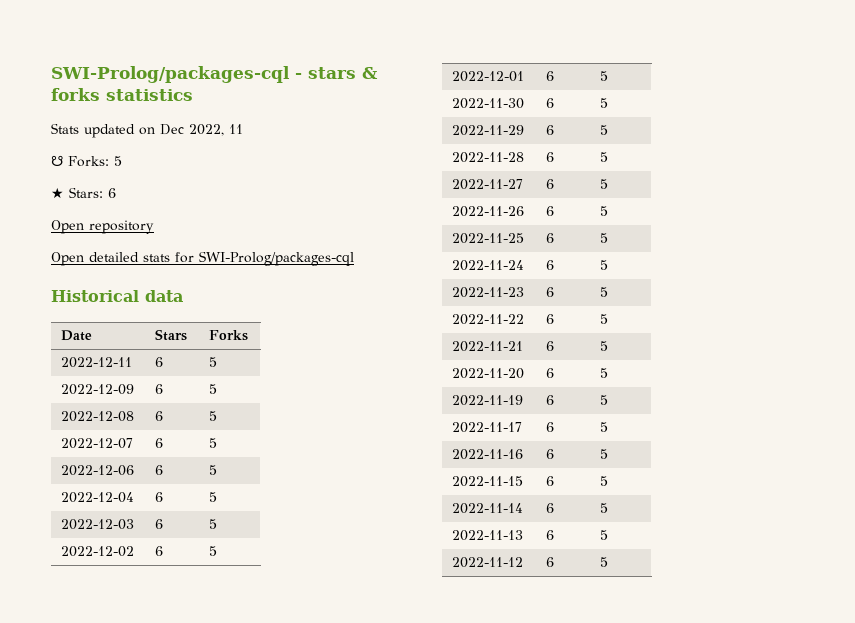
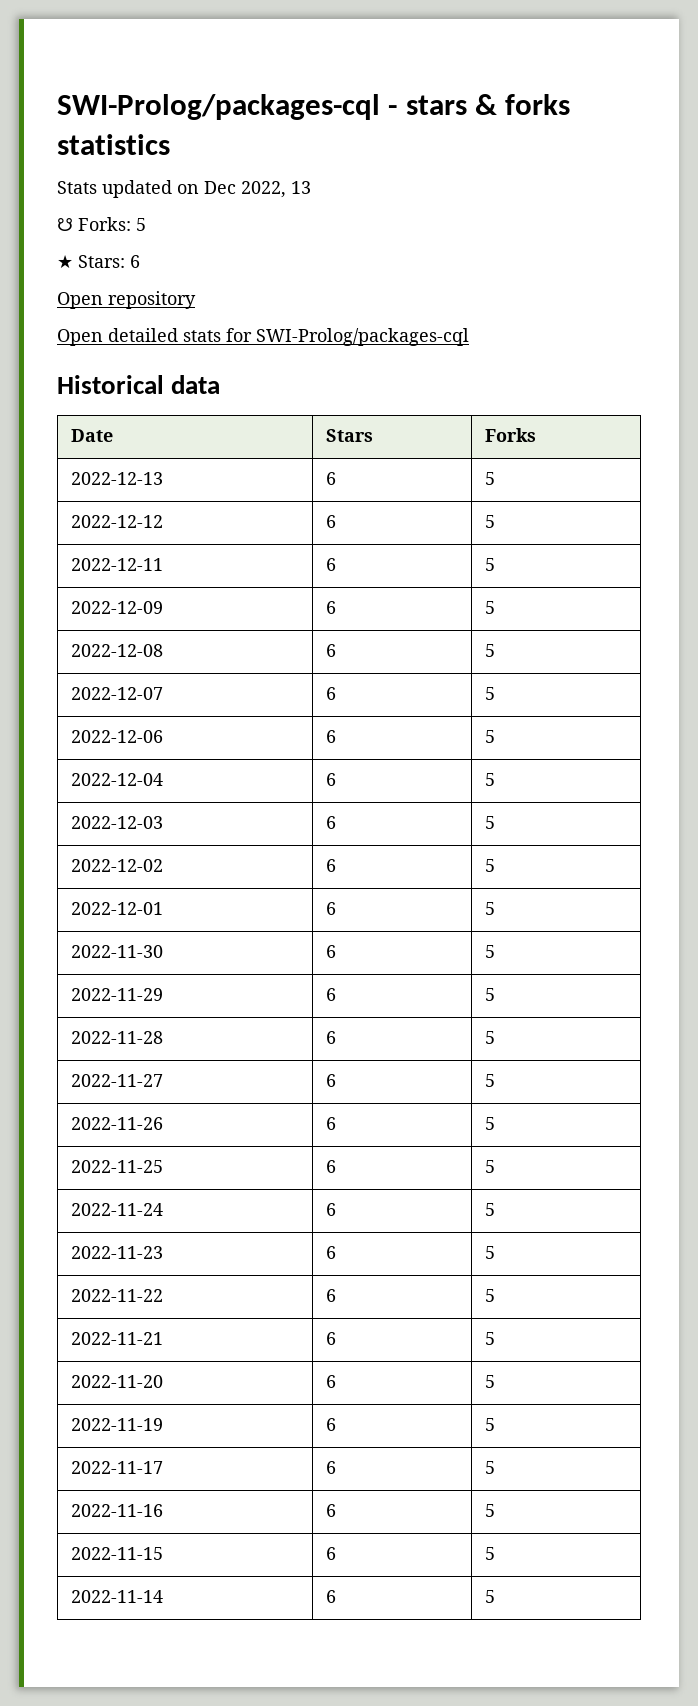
- Stats updated on Dec 2022, 11
+ Stats updated on Dec 2022, 13
+ 2022-12-13 | 6 | 5
+ 2022-12-12 | 6 | 5
- 2022-11-13 | 6 | 5
- 2022-11-12 | 6 | 5

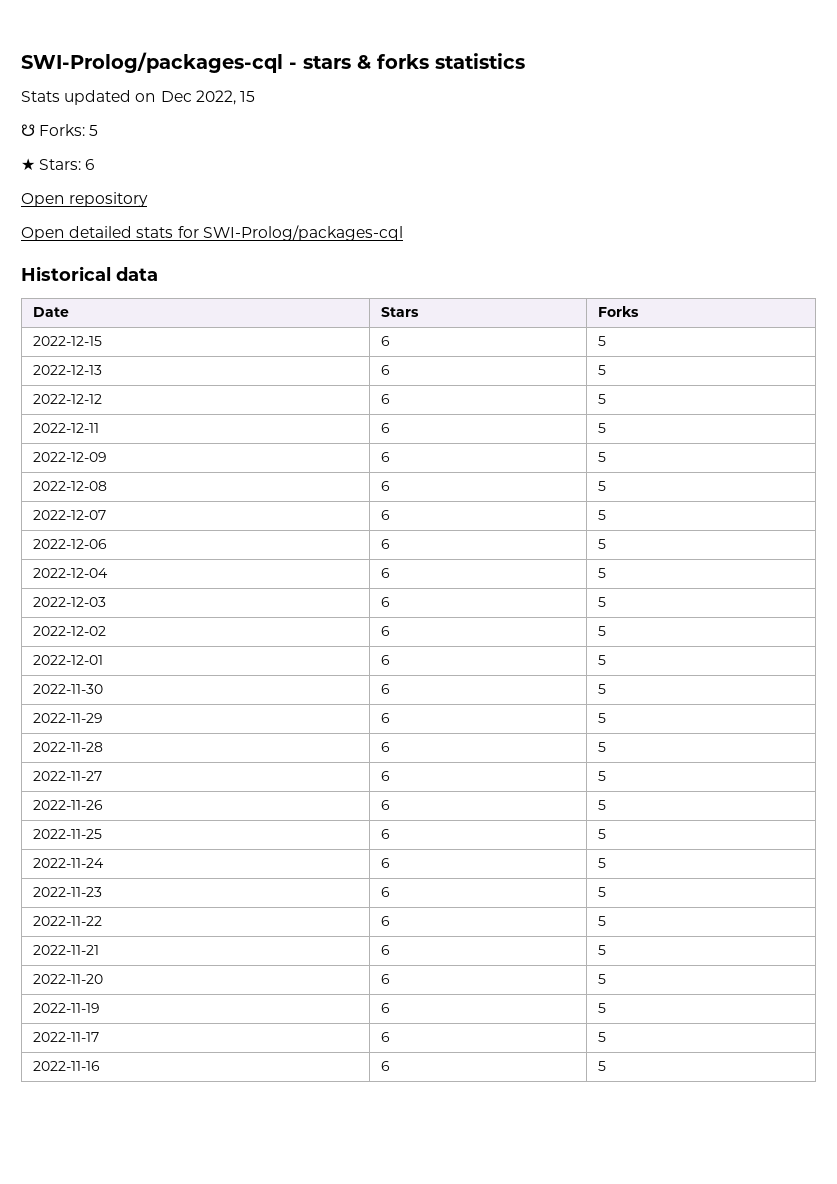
- Stats updated on Dec 2022, 13
+ Stats updated on Dec 2022, 15
+ 2022-12-15 | 6 | 5
- 2022-11-15 | 6 | 5
- 2022-11-14 | 6 | 5

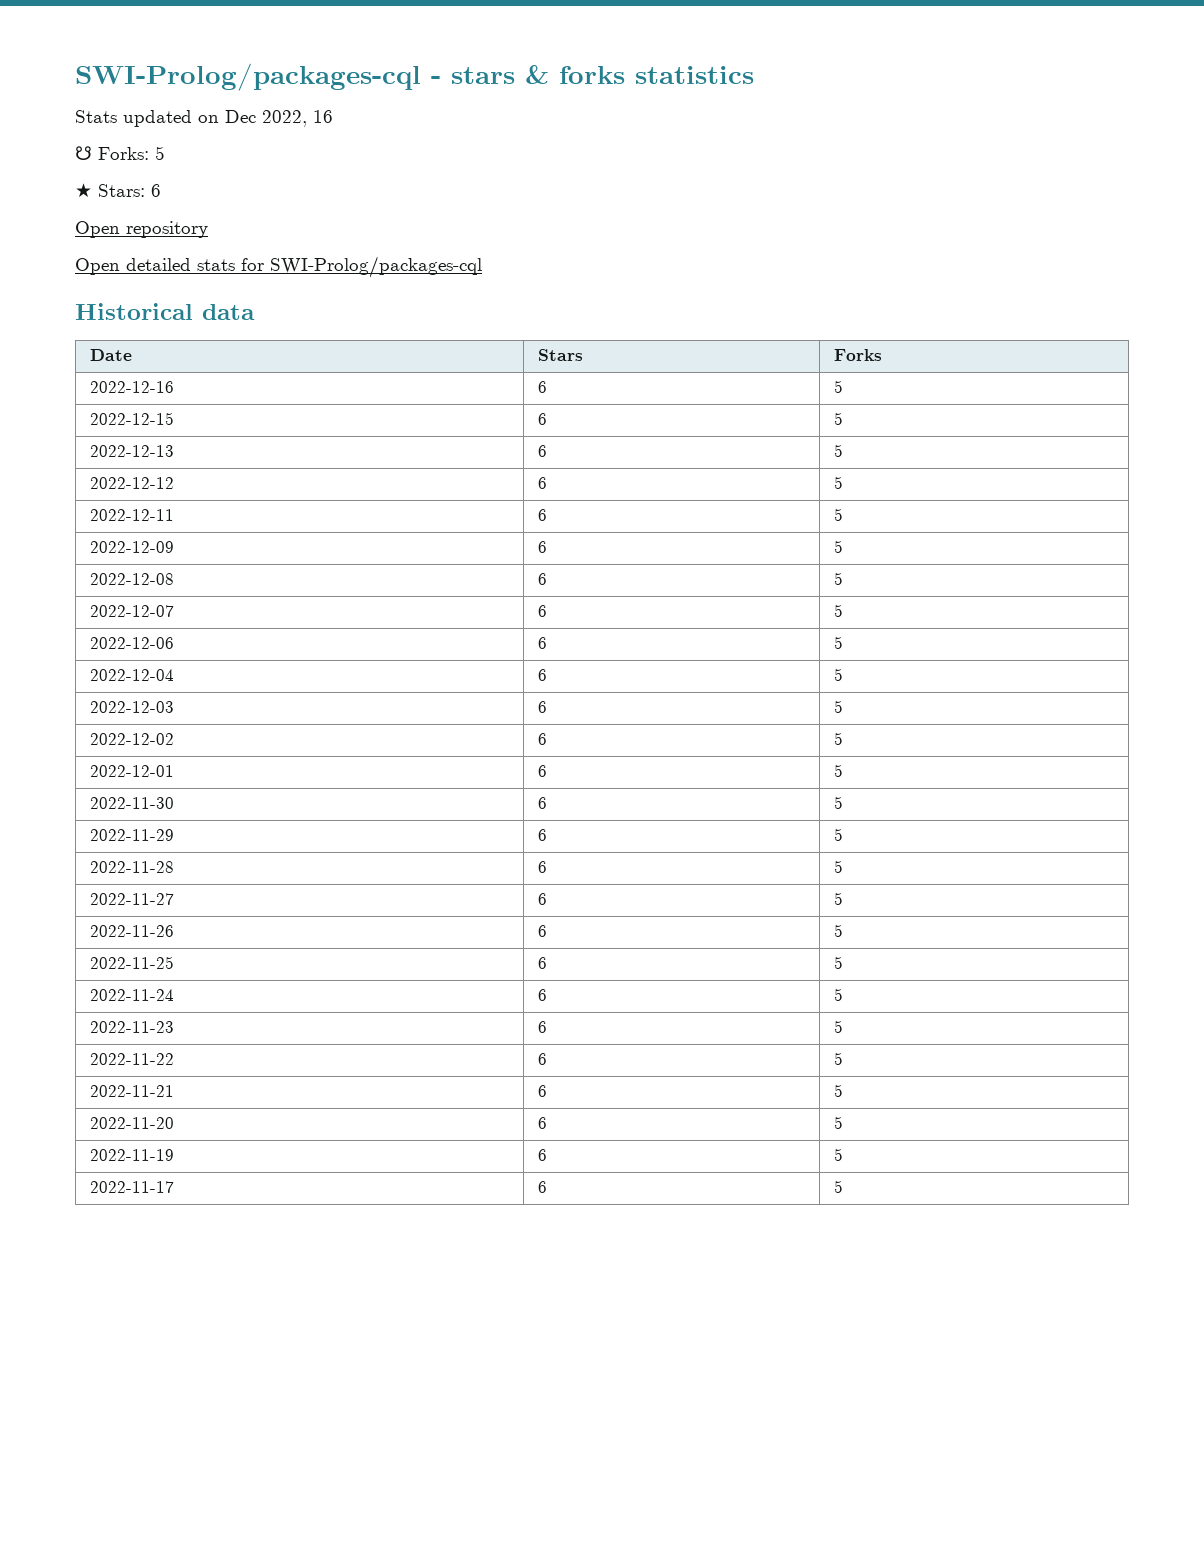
- Stats updated on Dec 2022, 15
+ Stats updated on Dec 2022, 16
+ 2022-12-16 | 6 | 5
- 2022-11-16 | 6 | 5

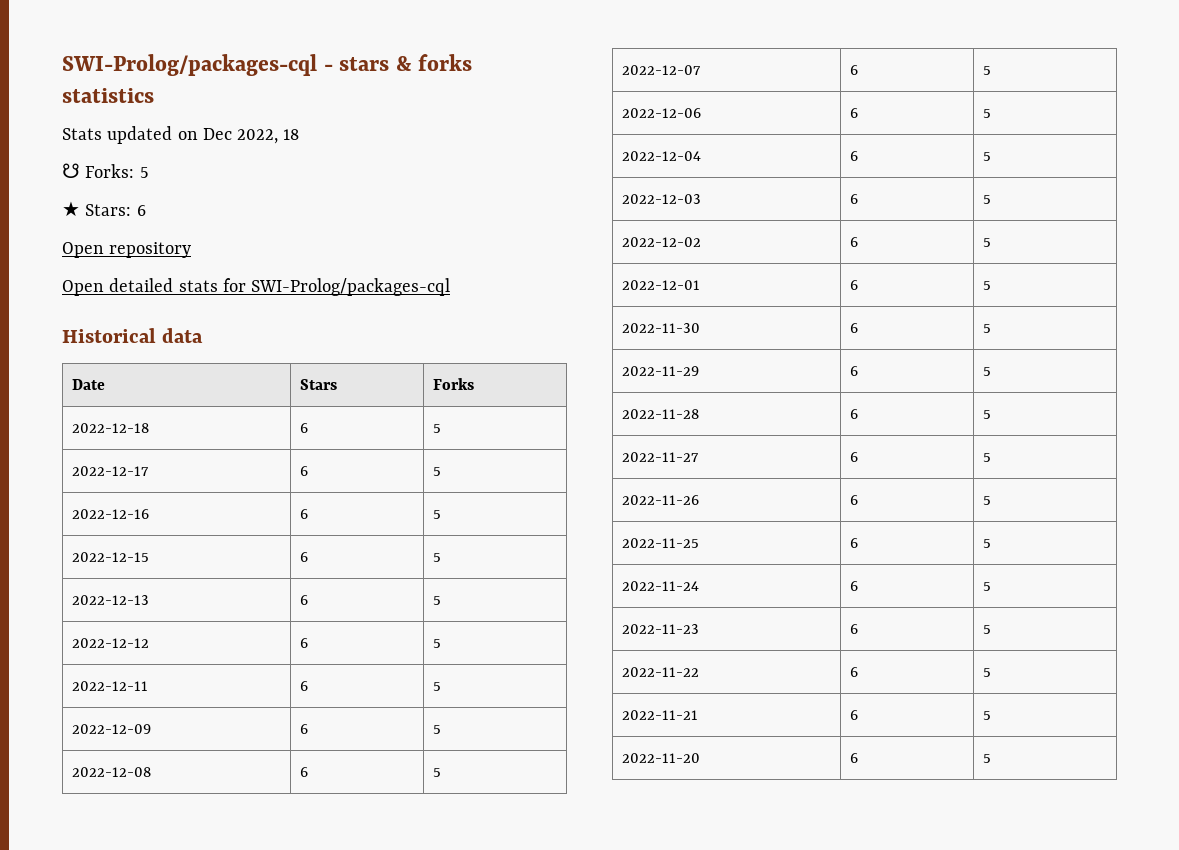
- Stats updated on Dec 2022, 16
+ Stats updated on Dec 2022, 18
+ 2022-12-18 | 6 | 5
+ 2022-12-17 | 6 | 5
- 2022-11-19 | 6 | 5
- 2022-11-17 | 6 | 5

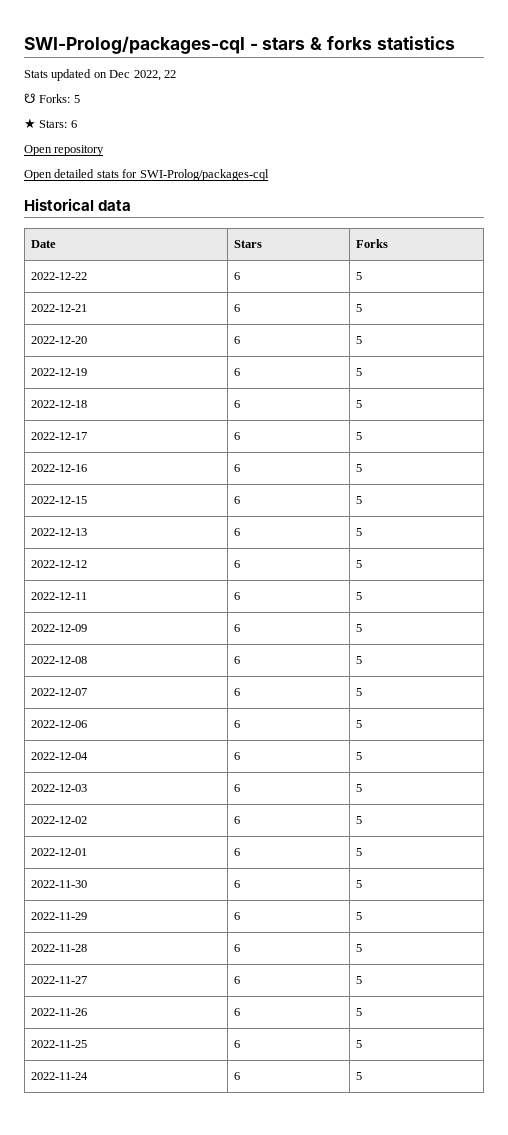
- Stats updated on Dec 2022, 18
+ Stats updated on Dec 2022, 22
+ 2022-12-22 | 6 | 5
+ 2022-12-21 | 6 | 5
+ 2022-12-20 | 6 | 5
+ 2022-12-19 | 6 | 5
- 2022-11-23 | 6 | 5
- 2022-11-22 | 6 | 5
- 2022-11-21 | 6 | 5
- 2022-11-20 | 6 | 5

